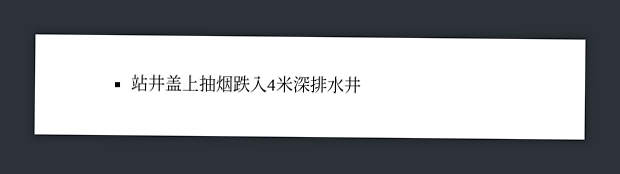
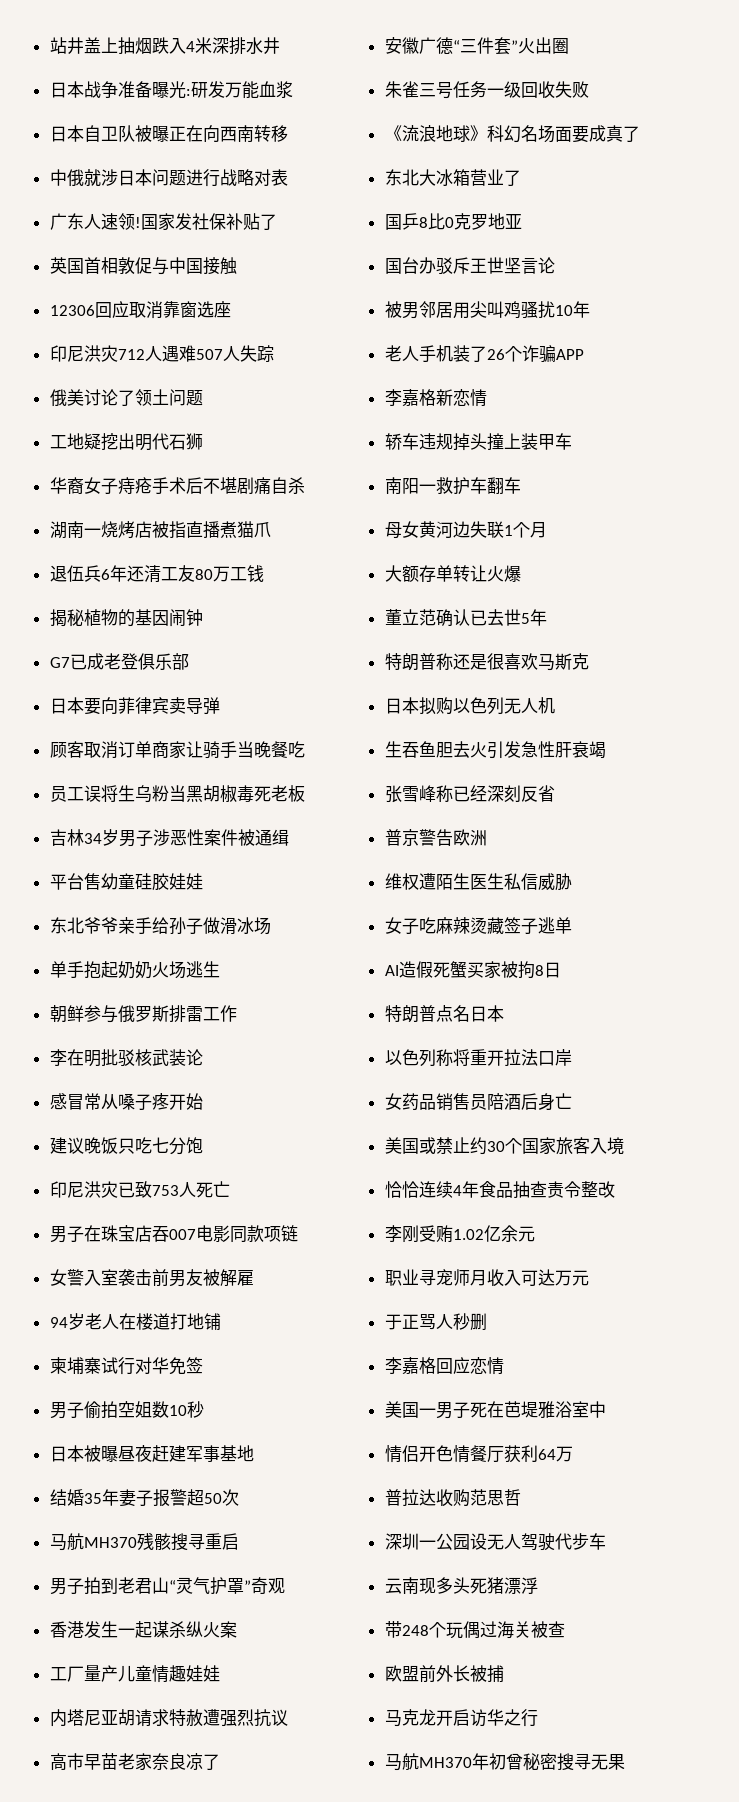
+ 日本战争准备曝光:研发万能血浆
+ 日本自卫队被曝正在向西南转移
+ 中俄就涉日本问题进行战略对表
+ 广东人速领!国家发社保补贴了
+ 英国首相敦促与中国接触
+ 12306回应取消靠窗选座
+ 印尼洪灾712人遇难507人失踪
+ 俄美讨论了领土问题
+ 工地疑挖出明代石狮
+ 华裔女子痔疮手术后不堪剧痛自杀
+ 湖南一烧烤店被指直播煮猫爪
+ 退伍兵6年还清工友80万工钱
+ 揭秘植物的基因闹钟
+ G7已成老登俱乐部
+ 日本要向菲律宾卖导弹
+ 顾客取消订单商家让骑手当晚餐吃
+ 员工误将生乌粉当黑胡椒毒死老板
+ 吉林34岁男子涉恶性案件被通缉
+ 平台售幼童硅胶娃娃
+ 东北爷爷亲手给孙子做滑冰场
+ 单手抱起奶奶火场逃生
+ 朝鲜参与俄罗斯排雷工作
+ 李在明批驳核武装论
+ 感冒常从嗓子疼开始
+ 建议晚饭只吃七分饱
+ 印尼洪灾已致753人死亡
+ 男子在珠宝店吞007电影同款项链
+ 女警入室袭击前男友被解雇
+ 94岁老人在楼道打地铺
+ 柬埔寨试行对华免签
+ 男子偷拍空姐数10秒
+ 日本被曝昼夜赶建军事基地
+ 结婚35年妻子报警超50次
+ 马航MH370残骸搜寻重启
+ 男子拍到老君山“灵气护罩”奇观
+ 香港发生一起谋杀纵火案
+ 工厂量产儿童情趣娃娃
+ 内塔尼亚胡请求特赦遭强烈抗议
+ 高市早苗老家奈良凉了
+ 安徽广德“三件套”火出圈
+ 朱雀三号任务一级回收失败
+ 《流浪地球》科幻名场面要成真了
+ 东北大冰箱营业了
+ 国乒8比0克罗地亚
+ 国台办驳斥王世坚言论
+ 被男邻居用尖叫鸡骚扰10年
+ 老人手机装了26个诈骗APP
+ 李嘉格新恋情
+ 轿车违规掉头撞上装甲车
+ 南阳一救护车翻车
+ 母女黄河边失联1个月
+ 大额存单转让火爆
+ 董立范确认已去世5年
+ 特朗普称还是很喜欢马斯克
+ 日本拟购以色列无人机
+ 生吞鱼胆去火引发急性肝衰竭
+ 张雪峰称已经深刻反省
+ 普京警告欧洲
+ 维权遭陌生医生私信威胁
+ 女子吃麻辣烫藏签子逃单
+ AI造假死蟹买家被拘8日
+ 特朗普点名日本
+ 以色列称将重开拉法口岸
+ 女药品销售员陪酒后身亡
+ 美国或禁止约30个国家旅客入境
+ 恰恰连续4年食品抽查责令整改
+ 李刚受贿1.02亿余元
+ 职业寻宠师月收入可达万元
+ 于正骂人秒删
+ 李嘉格回应恋情
+ 美国一男子死在芭堤雅浴室中
+ 情侣开色情餐厅获利64万
+ 普拉达收购范思哲
+ 深圳一公园设无人驾驶代步车
+ 云南现多头死猪漂浮
+ 带248个玩偶过海关被查
+ 欧盟前外长被捕
+ 马克龙开启访华之行
+ 马航MH370年初曾秘密搜寻无果

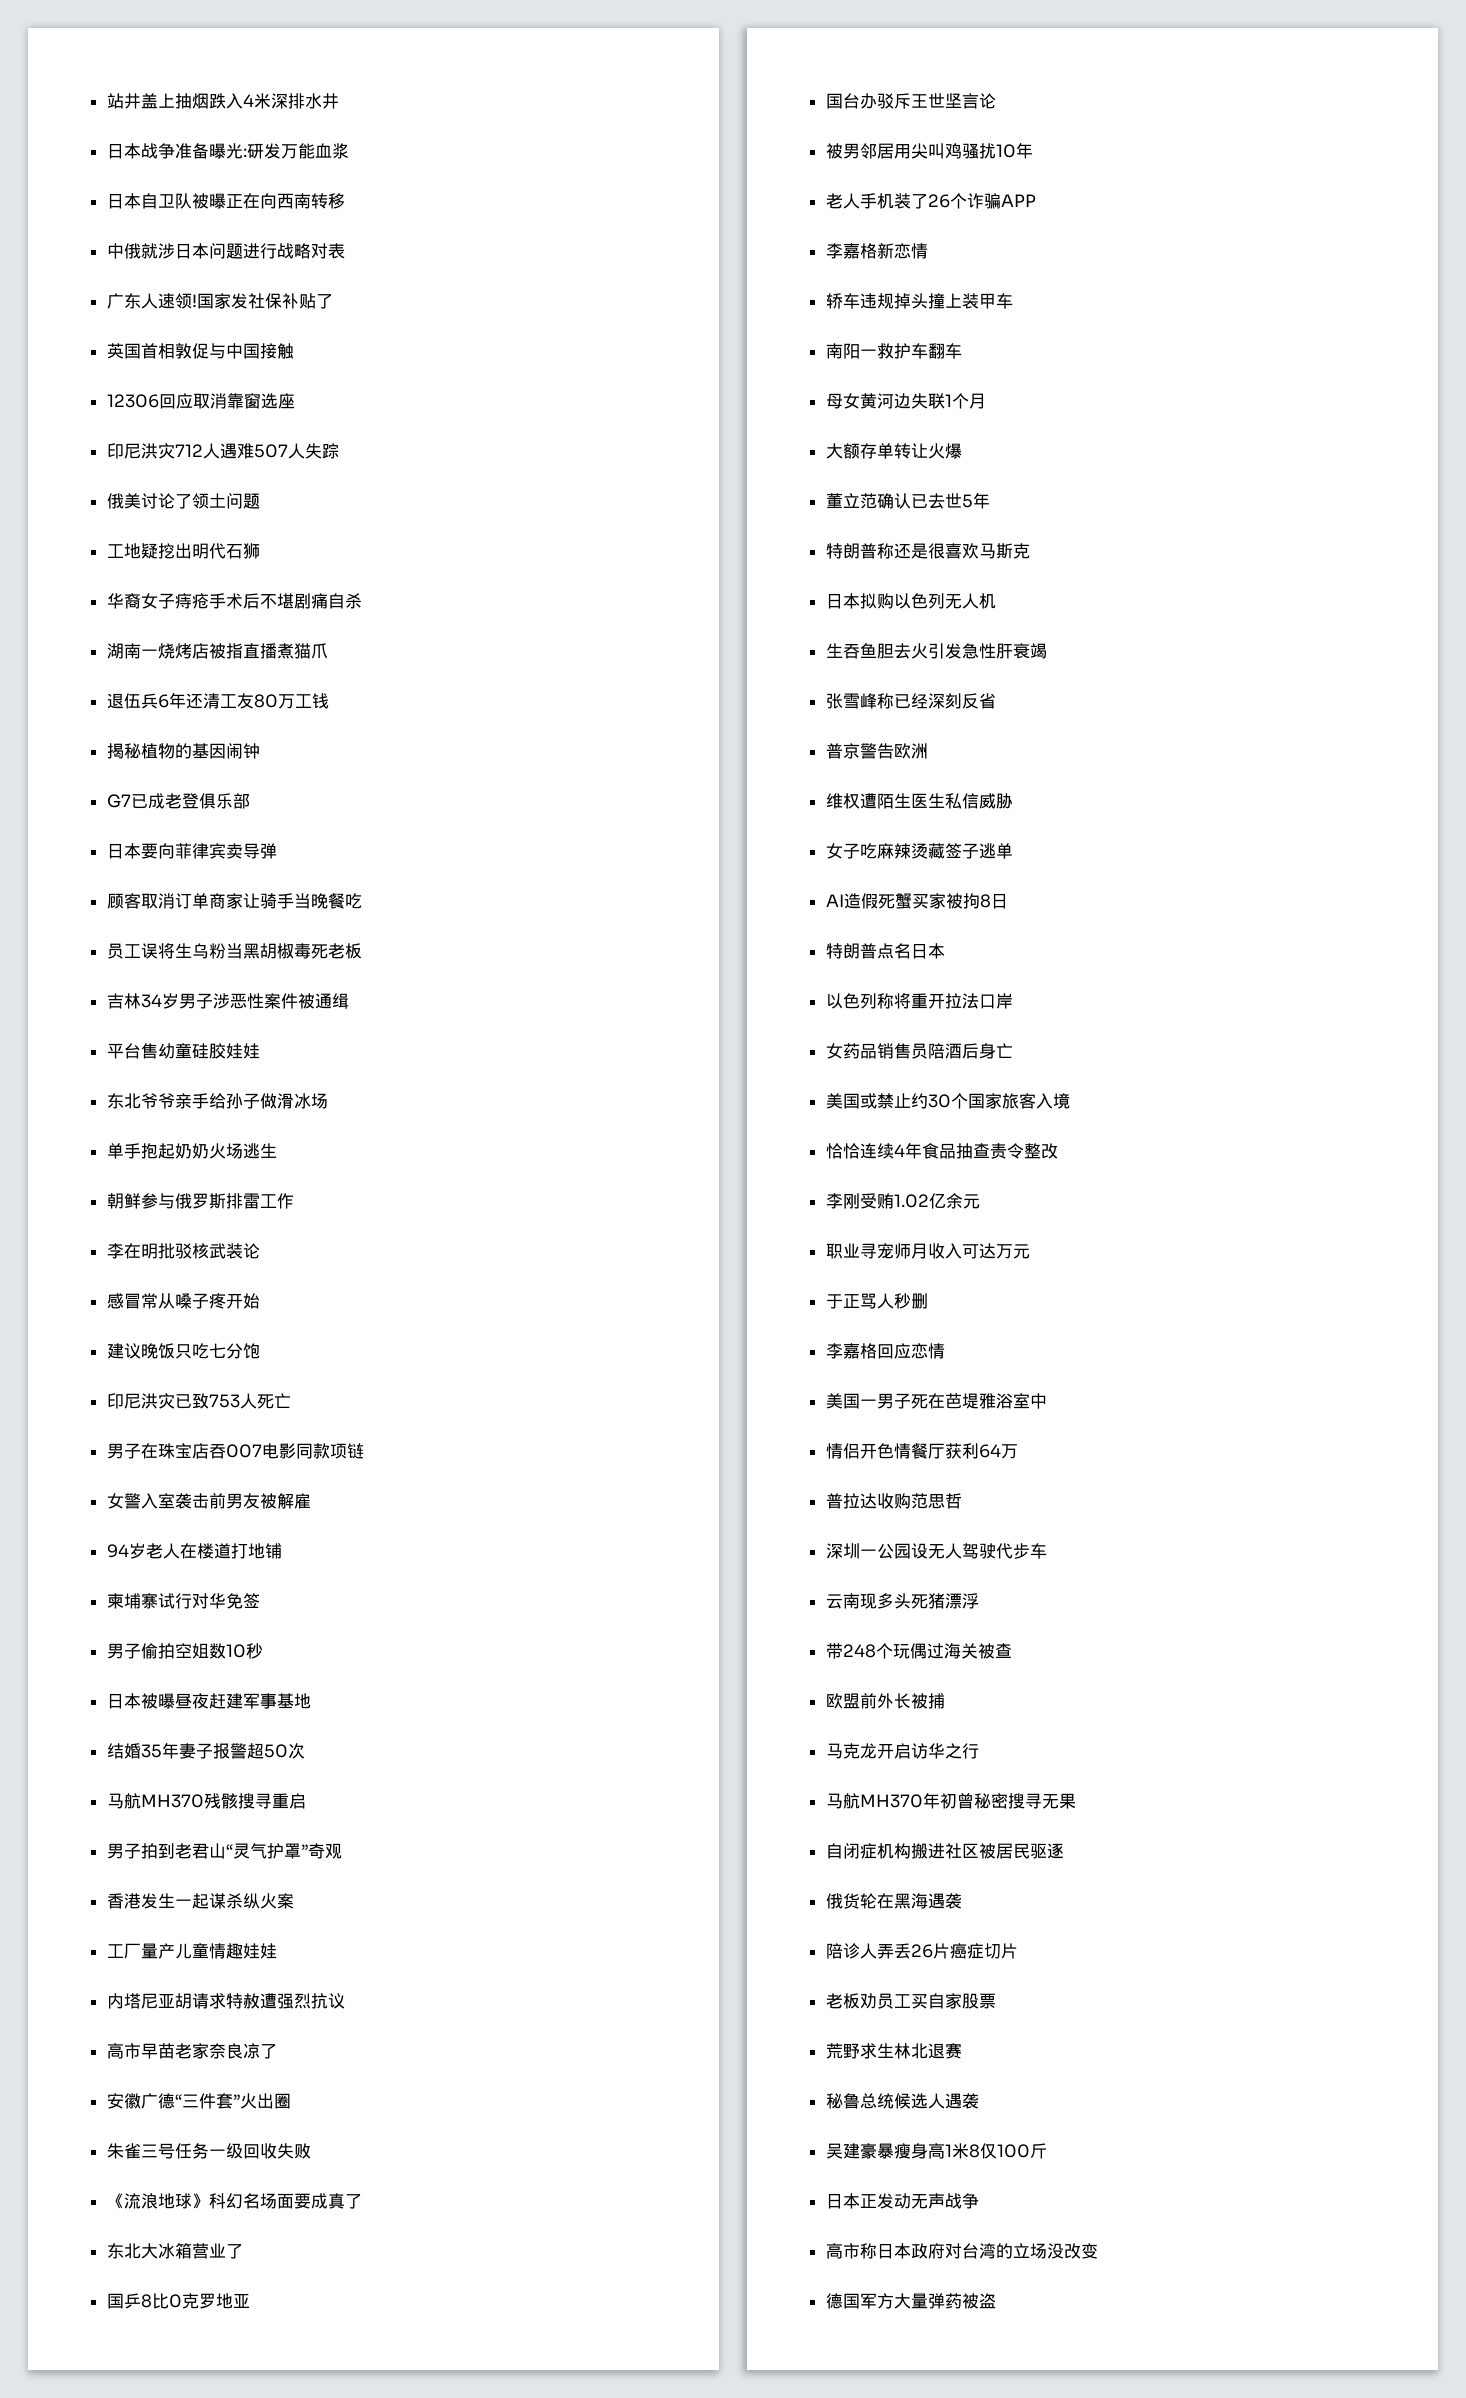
+ 自闭症机构搬进社区被居民驱逐
+ 俄货轮在黑海遇袭
+ 陪诊人弄丢26片癌症切片
+ 老板劝员工买自家股票
+ 荒野求生林北退赛
+ 秘鲁总统候选人遇袭
+ 吴建豪暴瘦身高1米8仅100斤
+ 日本正发动无声战争
+ 高市称日本政府对台湾的立场没改变
+ 德国军方大量弹药被盗

